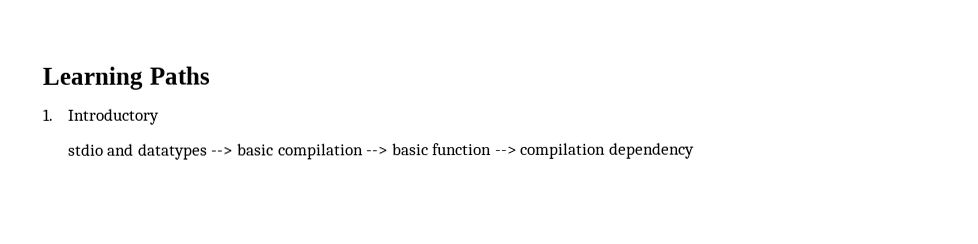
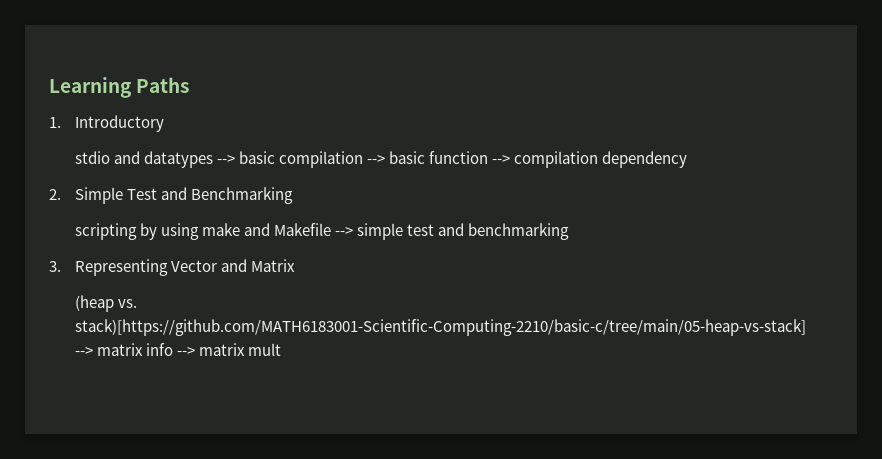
+ 2. Simple Test and Benchmarking
+ scripting by using make and Makefile --> simple test and benchmarking
+ 3. Representing Vector and Matrix
+ (heap vs. stack)[https://github.com/MATH6183001-Scientific-Computing-2210/basic-c/tree/main/05-heap-vs-stack] --> matrix info --> matrix mult

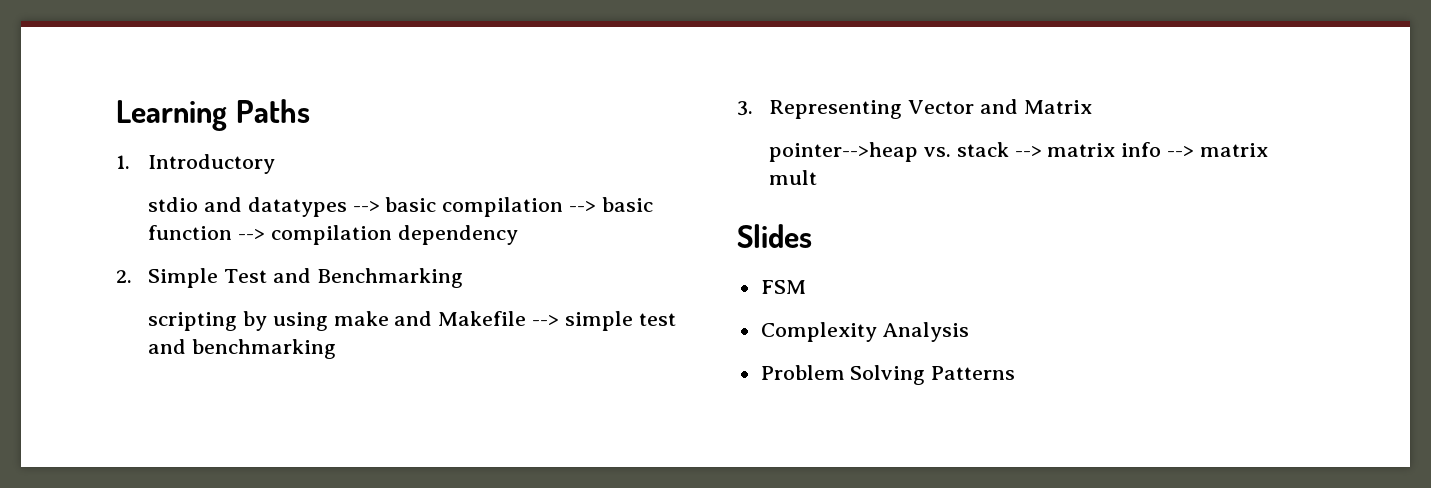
- (heap vs. stack)[https://github.com/MATH6183001-Scientific-Computing-2210/basic-c/tree/main/05-heap-vs-stack] --> matrix info --> matrix mult
+ pointer-->heap vs. stack --> matrix info --> matrix mult
+ Slides
+ FSM
+ Complexity Analysis
+ Problem Solving Patterns

